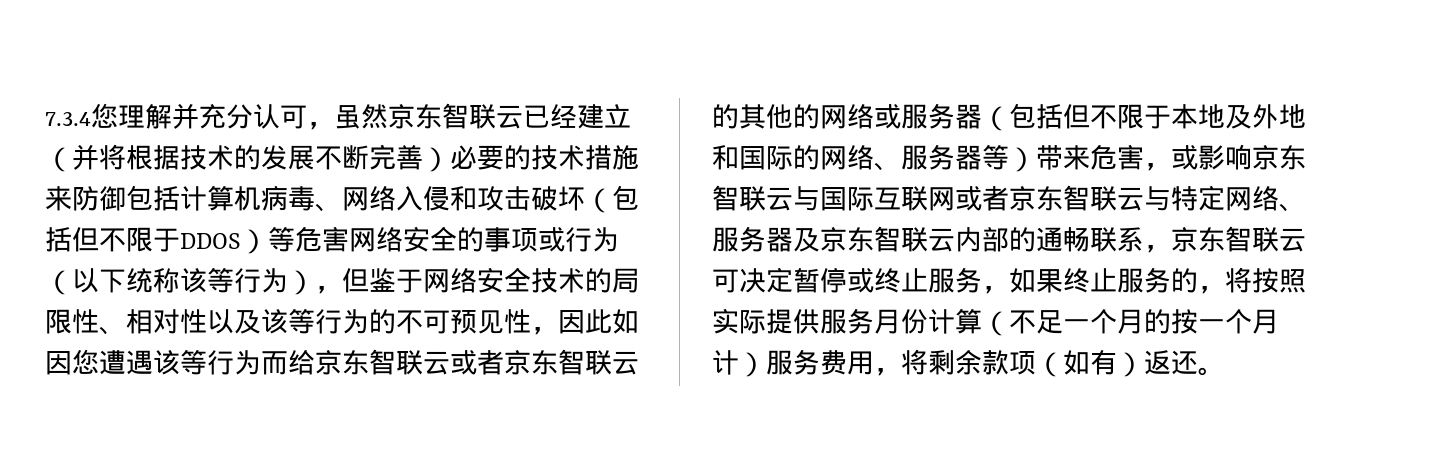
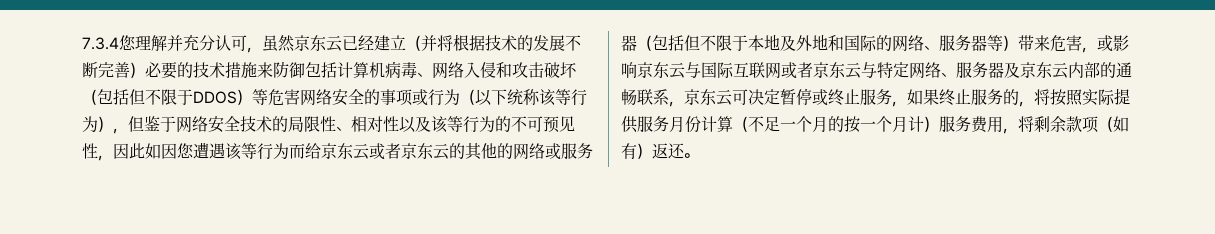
- 7.3.4您理解并充分认可，虽然京东智联云已经建立（并将根据技术的发展不断完善）必要的技术措施来防御包括计算机病毒、网络入侵和攻击破坏（包括但不限于DDOS）等危害网络安全的事项或行为（以下统称该等行为），但鉴于网络安全技术的局限性、相对性以及该等行为的不可预见性，因此如因您遭遇该等行为而给京东智联云或者京东智联云的其他的网络或服务器（包括但不限于本地及外地和国际的网络、服务器等）带来危害，或影响京东智联云与国际互联网或者京东智联云与特定网络、服务器及京东智联云内部的通畅联系，京东智联云可决定暂停或终止服务，如果终止服务的，将按照实际提供服务月份计算（不足一个月的按一个月计）服务费用，将剩余款项（如有）返还。
+ 7.3.4您理解并充分认可，虽然京东云已经建立（并将根据技术的发展不断完善）必要的技术措施来防御包括计算机病毒、网络入侵和攻击破坏（包括但不限于DDOS）等危害网络安全的事项或行为（以下统称该等行为），但鉴于网络安全技术的局限性、相对性以及该等行为的不可预见性，因此如因您遭遇该等行为而给京东云或者京东云的其他的网络或服务器（包括但不限于本地及外地和国际的网络、服务器等）带来危害，或影响京东云与国际互联网或者京东云与特定网络、服务器及京东云内部的通畅联系，京东云可决定暂停或终止服务，如果终止服务的，将按照实际提供服务月份计算（不足一个月的按一个月计）服务费用，将剩余款项（如有）返还。

